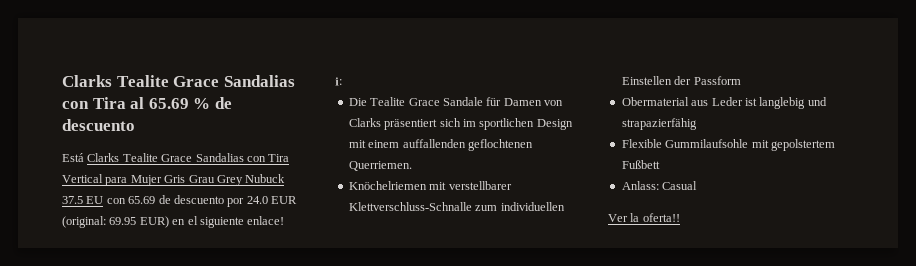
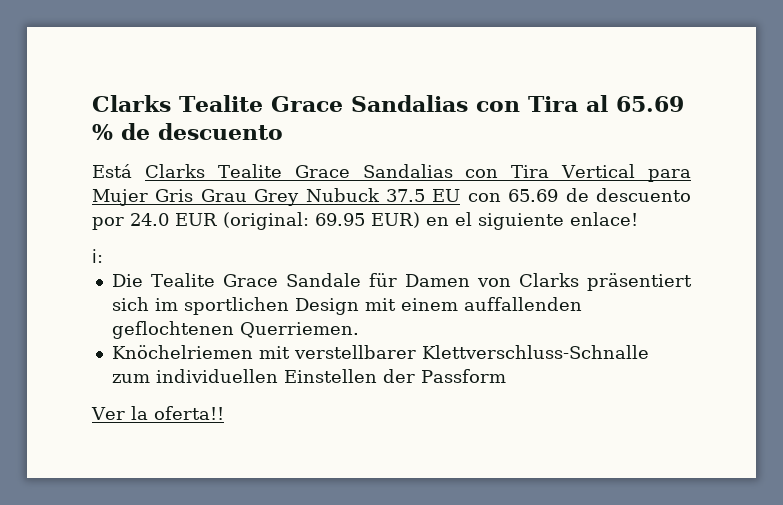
- Obermaterial aus Leder ist langlebig und strapazierfähig
- Flexible Gummilaufsohle mit gepolstertem Fußbett
- Anlass: Casual

